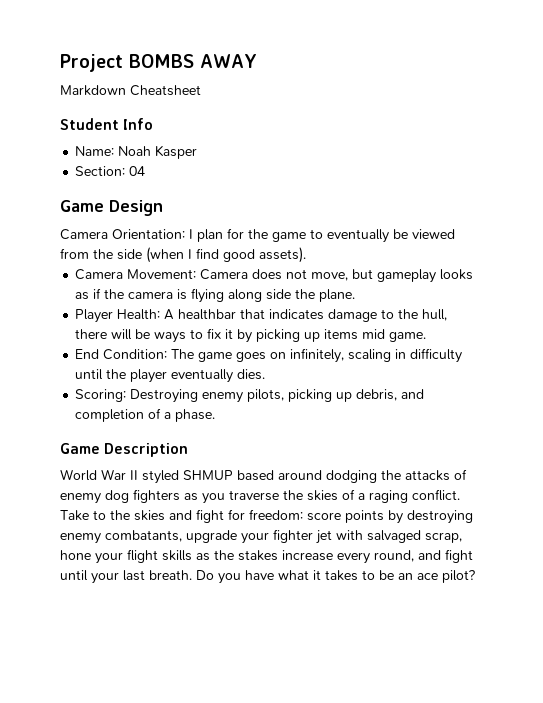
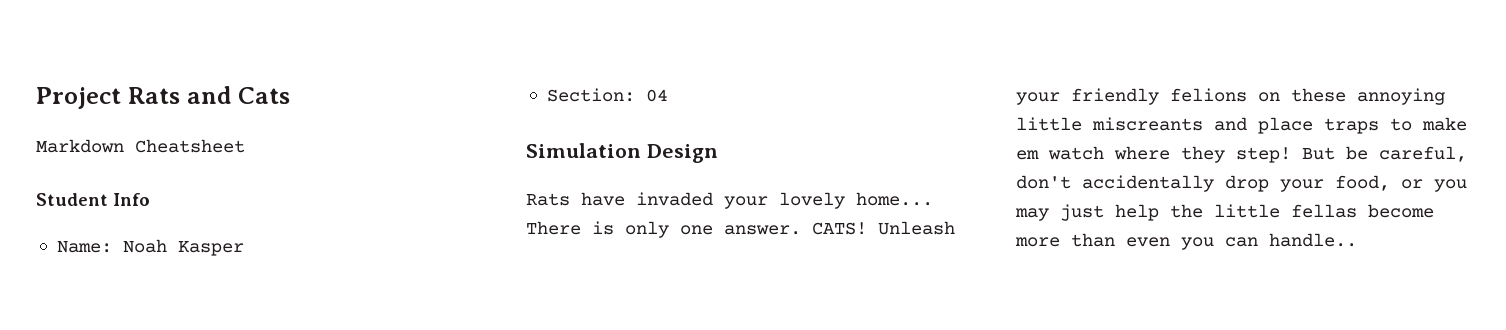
- Project BOMBS AWAY
+ Project Rats and Cats
- Game Design
+ Simulation Design
- Camera Orientation: I plan for the game to eventually be viewed from the side (when I find good assets).
- Camera Movement: Camera does not move, but gameplay looks as if the camera is flying along side the plane.
- Player Health: A healthbar that indicates damage to the hull, there will be ways to fix it by picking up items mid game.
- End Condition: The game goes on infinitely, scaling in difficulty until the player eventually dies.
- Scoring: Destroying enemy pilots, picking up debris, and completion of a phase.
- Game Description
- World War II styled SHMUP based around dodging the attacks of enemy dog fighters as you traverse the skies of a raging conflict. Take to the skies and fight for freedom: score points by destroying enemy combatants, upgrade your fighter jet with salvaged scrap, hone your flight skills as the stakes increase every round, and fight until your last breath. Do you have what it takes to be an ace pilot?
+ Rats have invaded your lovely home... There is only one answer. CATS! Unleash your friendly felions on these annoying little miscreants and place traps to make em watch where they step! But be careful, don't accidentally drop your food, or you may just help the little fellas become more than even you can handle..

